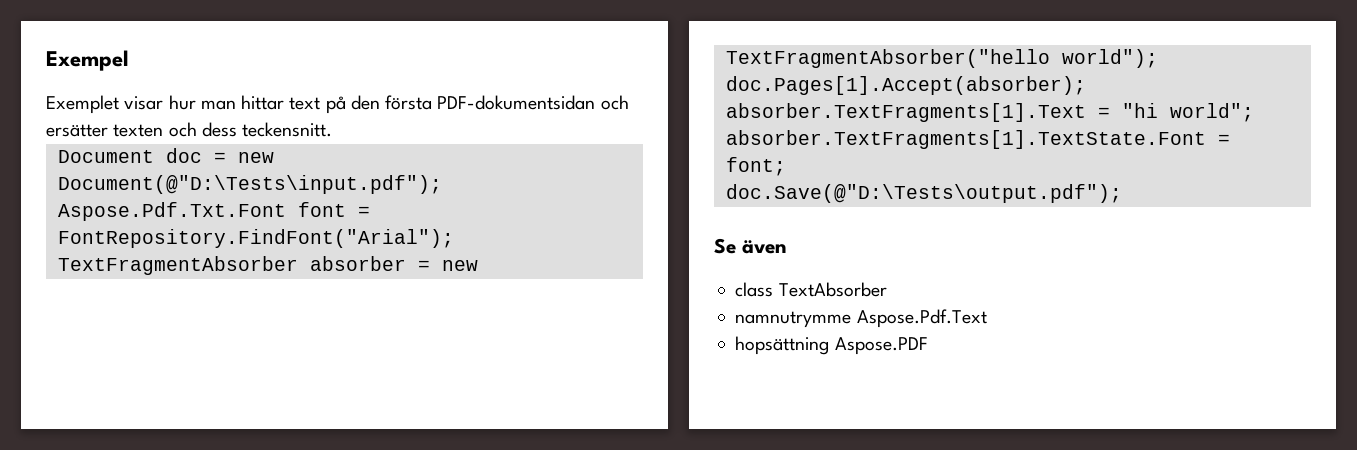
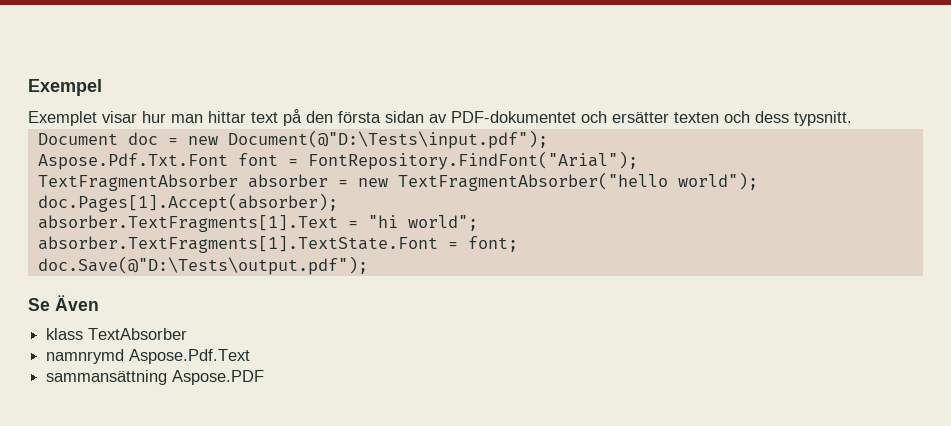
- Exemplet visar hur man hittar text på den första PDF-dokumentsidan och ersätter texten och dess teckensnitt.
+ Exemplet visar hur man hittar text på den första sidan av PDF-dokumentet och ersätter texten och dess typsnitt.
- Se även
- class TextAbsorber
+ Se Även
+ klass TextAbsorber
- namnutrymme Aspose.Pdf.Text
+ namnrymd Aspose.Pdf.Text
- hopsättning Aspose.PDF
+ sammansättning Aspose.PDF

